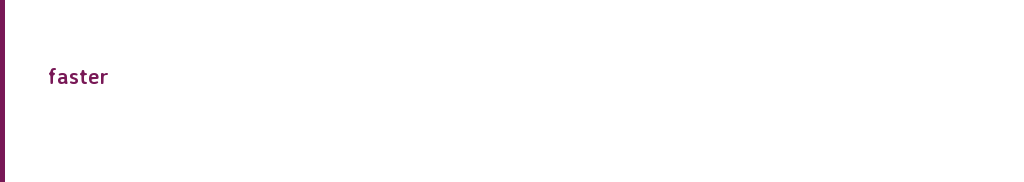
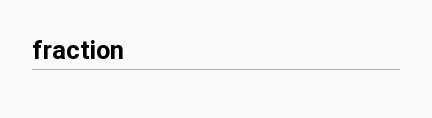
- faster
+ fraction

